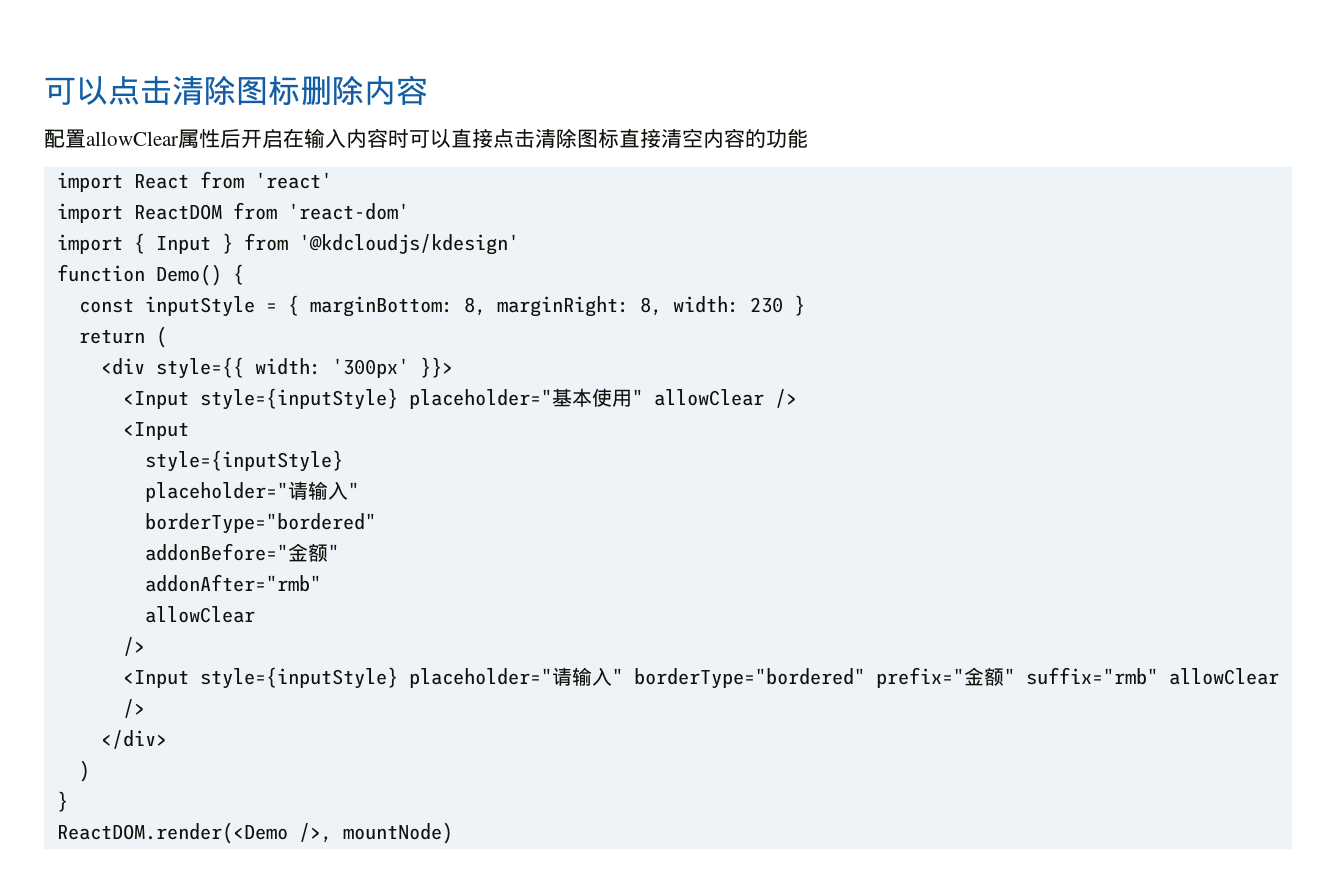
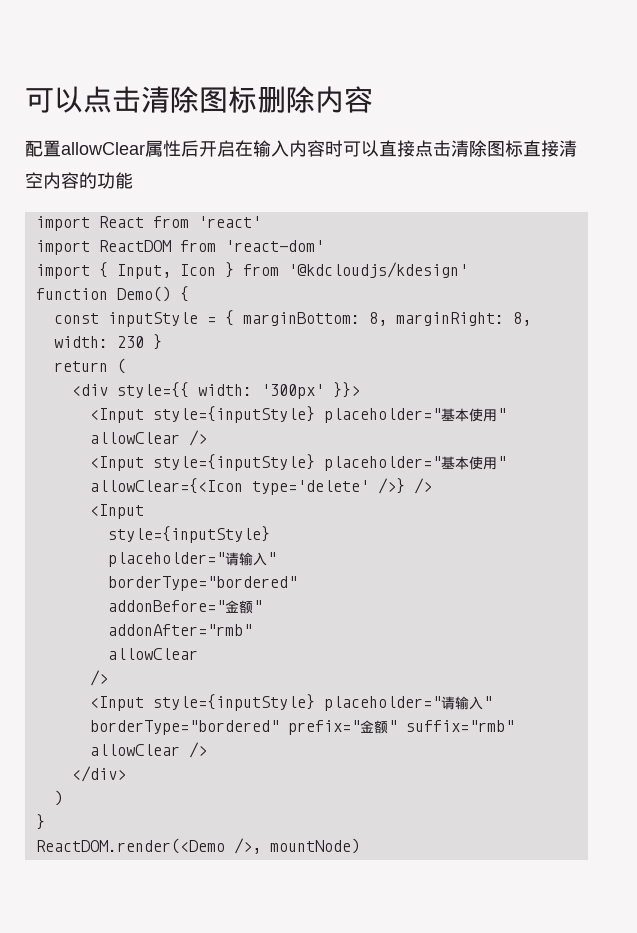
- import { Input } from '@kdcloudjs/kdesign'
+ import { Input, Icon } from '@kdcloudjs/kdesign'
+ <Input style={inputStyle} placeholder="基本使用" allowClear={<Icon type='delete' />} />

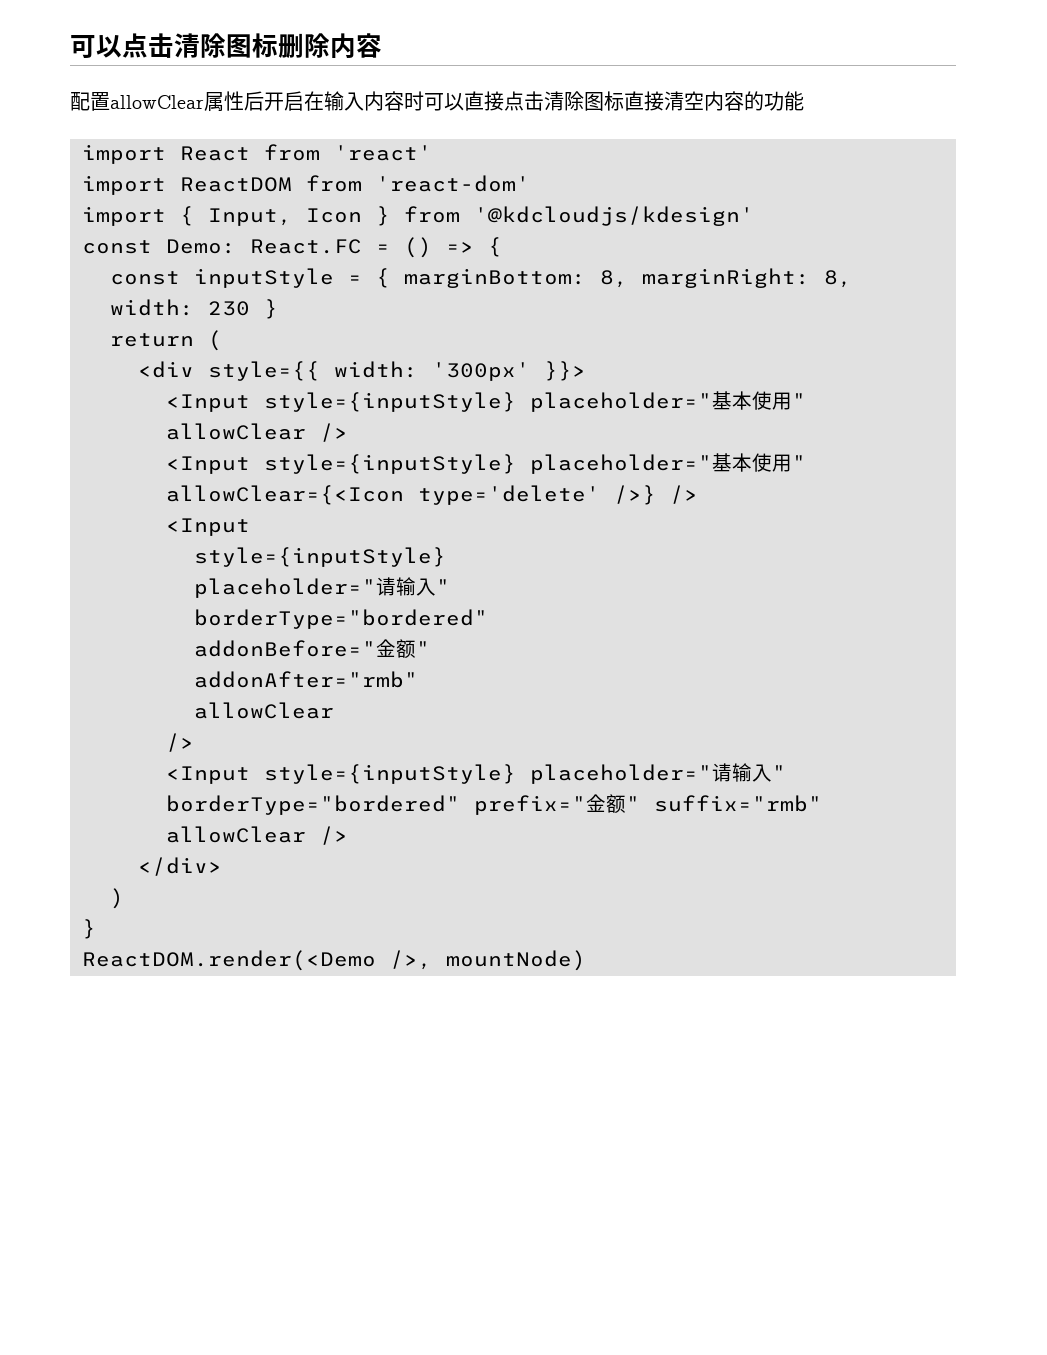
- function Demo() {
+ const Demo: React.FC = () => {

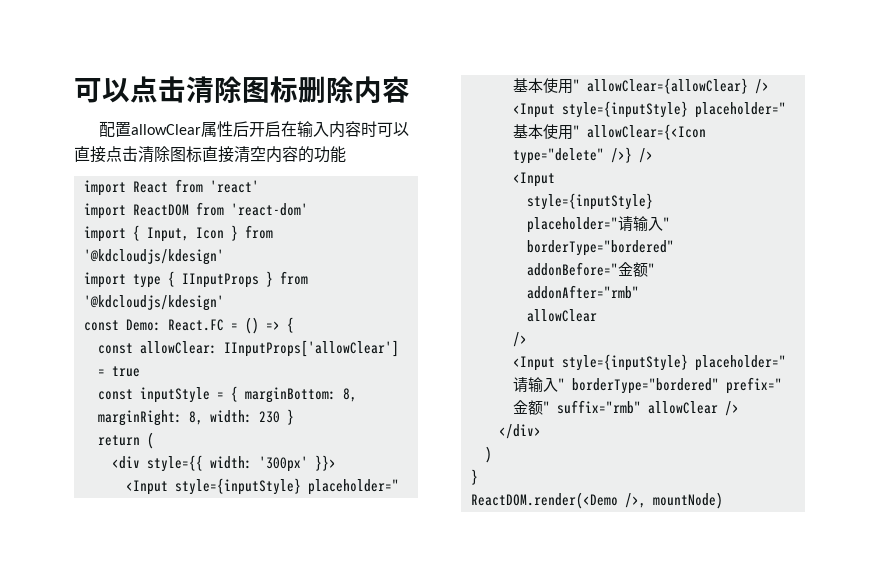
+ import type { IInputProps } from '@kdcloudjs/kdesign'
+ const allowClear: IInputProps['allowClear'] = true
- <Input style={inputStyle} placeholder="基本使用" allowClear />
+ <Input style={inputStyle} placeholder="基本使用" allowClear={allowClear} />
- <Input style={inputStyle} placeholder="基本使用" allowClear={<Icon type='delete' />} />
+ <Input style={inputStyle} placeholder="基本使用" allowClear={<Icon type="delete" />} />

